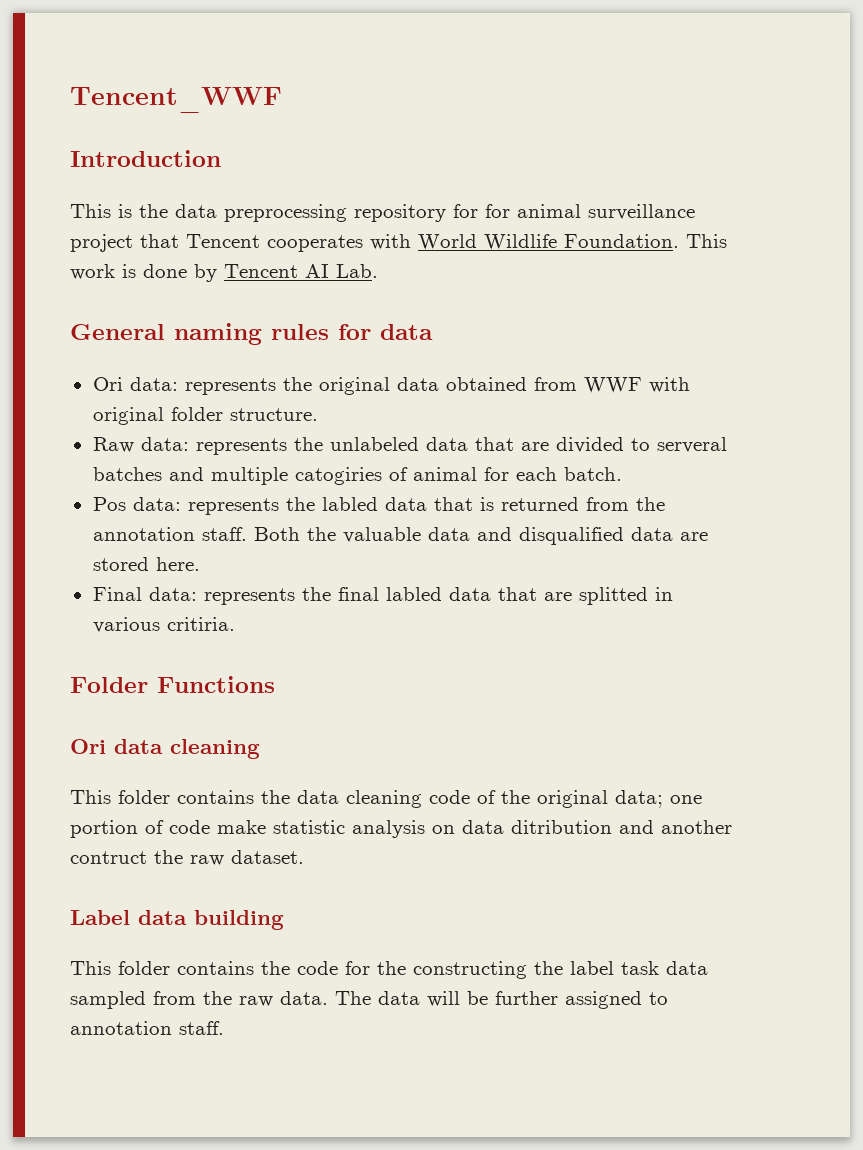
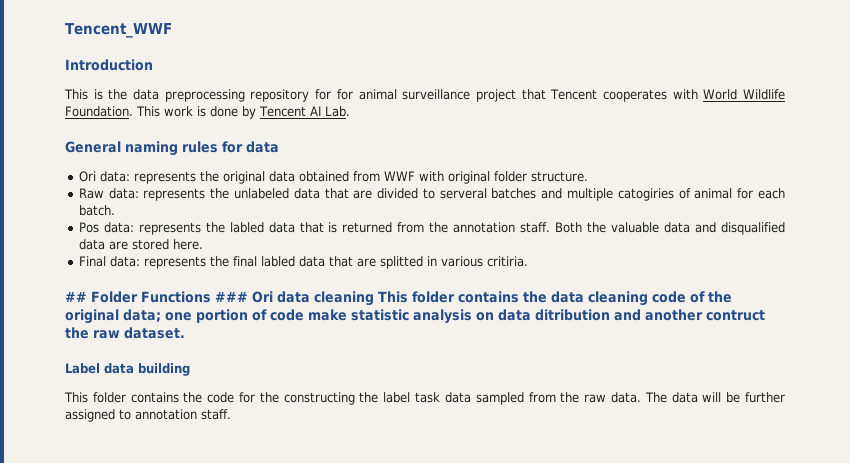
- Folder Functions
- Ori data cleaning
- This folder contains the data cleaning code of the original data; one portion of code make statistic analysis on data ditribution and another contruct the raw dataset.
+ ## Folder Functions ### Ori data cleaning This folder contains the data cleaning code of the original data; one portion of code make statistic analysis on data ditribution and another contruct the raw dataset.

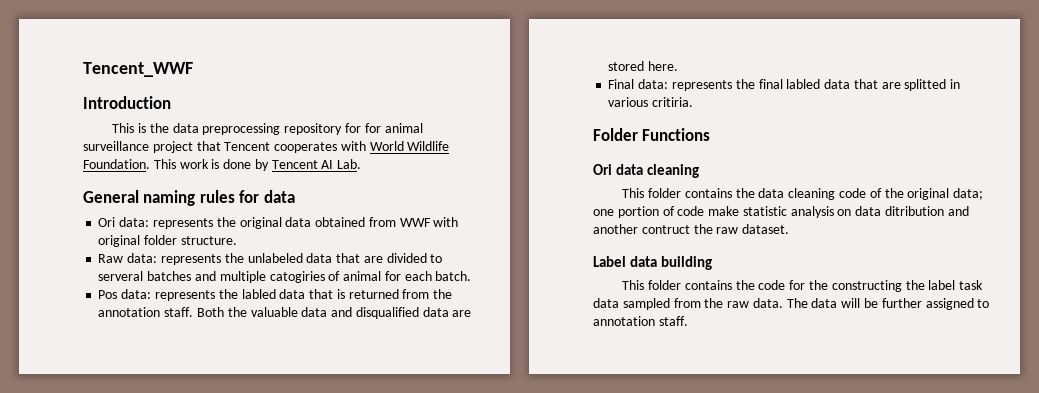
- ## Folder Functions ### Ori data cleaning This folder contains the data cleaning code of the original data; one portion of code make statistic analysis on data ditribution and another contruct the raw dataset.
+ Folder Functions
+ Ori data cleaning
+ This folder contains the data cleaning code of the original data; one portion of code make statistic analysis on data ditribution and another contruct the raw dataset.

